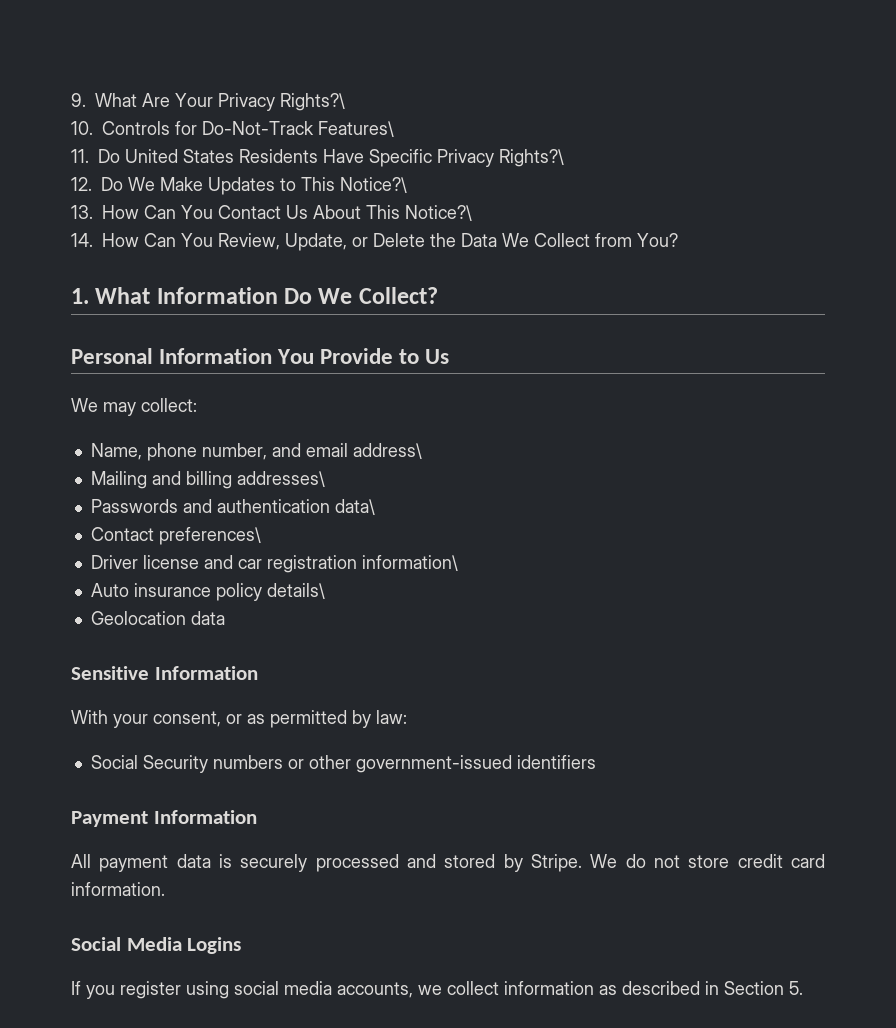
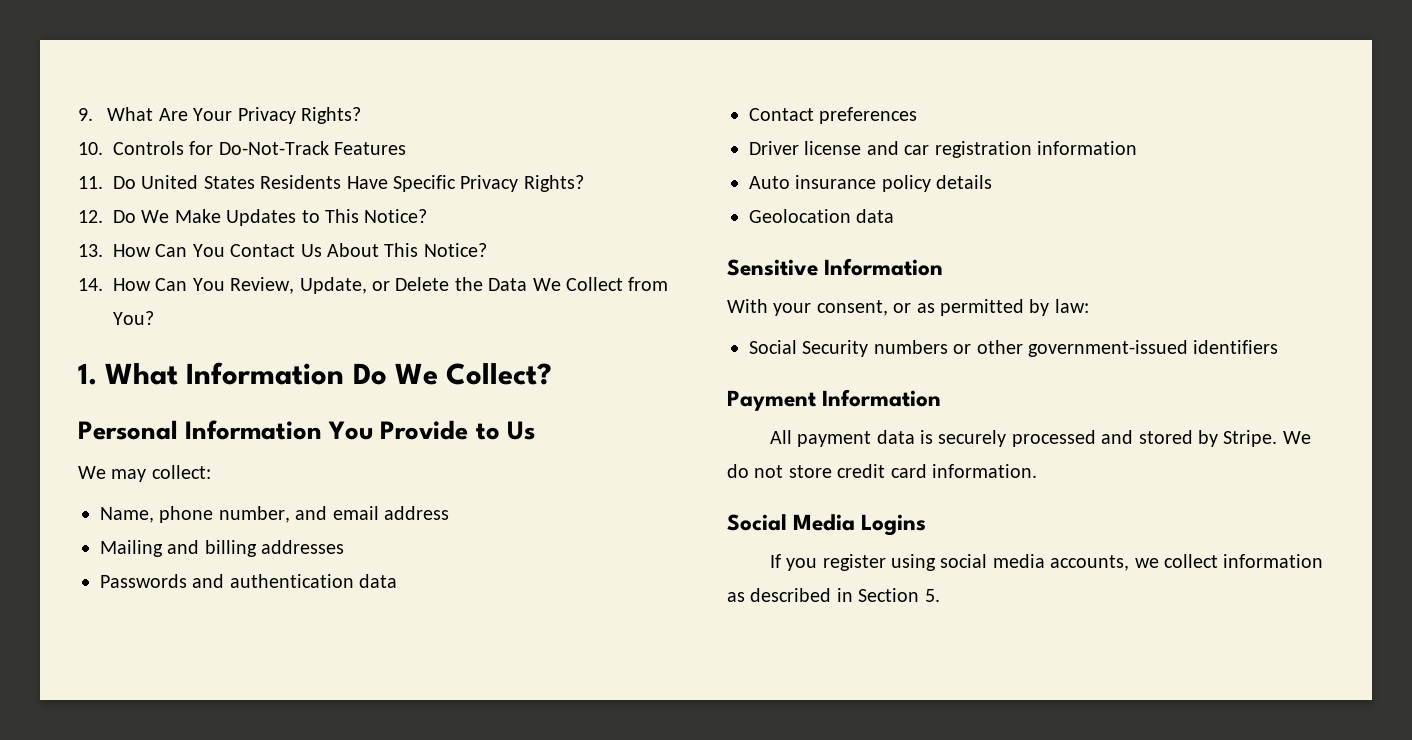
- 9. What Are Your Privacy Rights?\
+ 9. What Are Your Privacy Rights?
- 10. Controls for Do-Not-Track Features\
+ 10. Controls for Do-Not-Track Features
- 11. Do United States Residents Have Specific Privacy Rights?\
+ 11. Do United States Residents Have Specific Privacy Rights?
- 12. Do We Make Updates to This Notice?\
+ 12. Do We Make Updates to This Notice?
- 13. How Can You Contact Us About This Notice?\
+ 13. How Can You Contact Us About This Notice?
- Name, phone number, and email address\
+ Name, phone number, and email address
- Mailing and billing addresses\
+ Mailing and billing addresses
- Passwords and authentication data\
- Contact preferences\
+ Passwords and authentication data
+ Contact preferences
- Driver license and car registration information\
+ Driver license and car registration information
- Auto insurance policy details\
+ Auto insurance policy details

